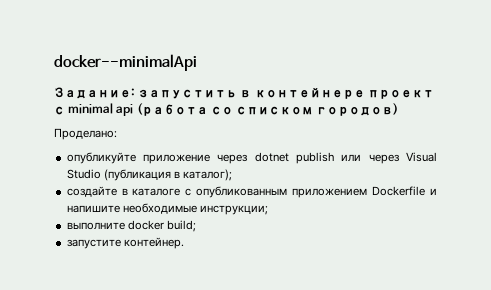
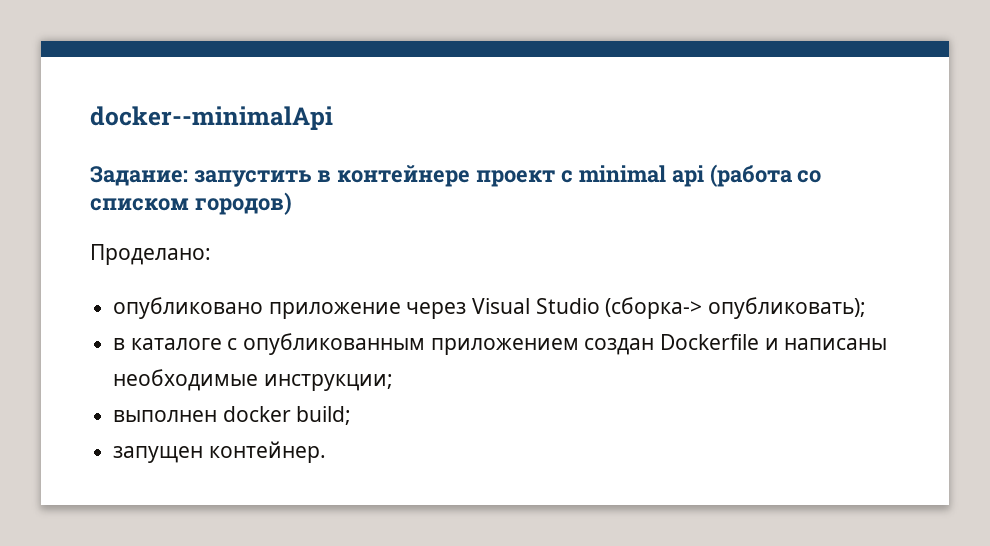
- опубликуйте приложение через dotnet publish или через Visual Studio (публикация в каталог);
- создайте в каталоге с опубликованным приложением Dockerfile и напишите необходимые инструкции;
+ опубликовано приложение через Visual Studio (сборка-> опубликовать);
+ в каталоге с опубликованным приложением создан Dockerfile и написаны необходимые инструкции;
- выполните docker build;
+ выполнен docker build;
- запустите контейнер.
+ запущен контейнер.

